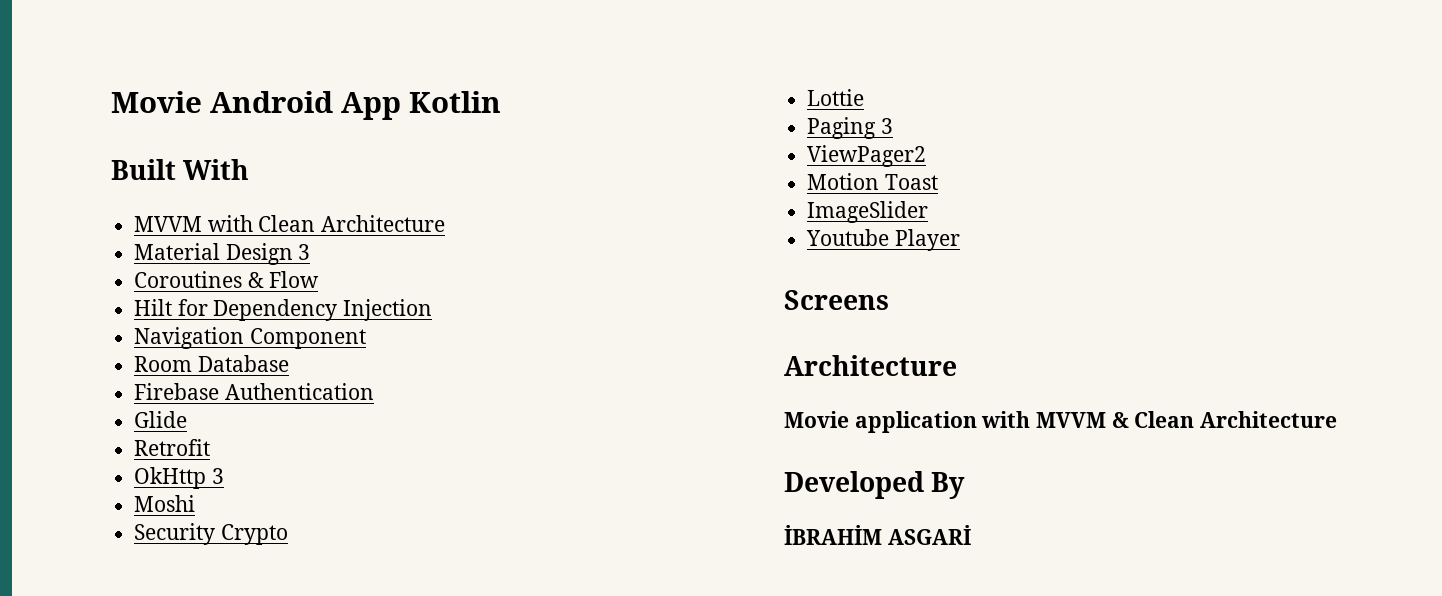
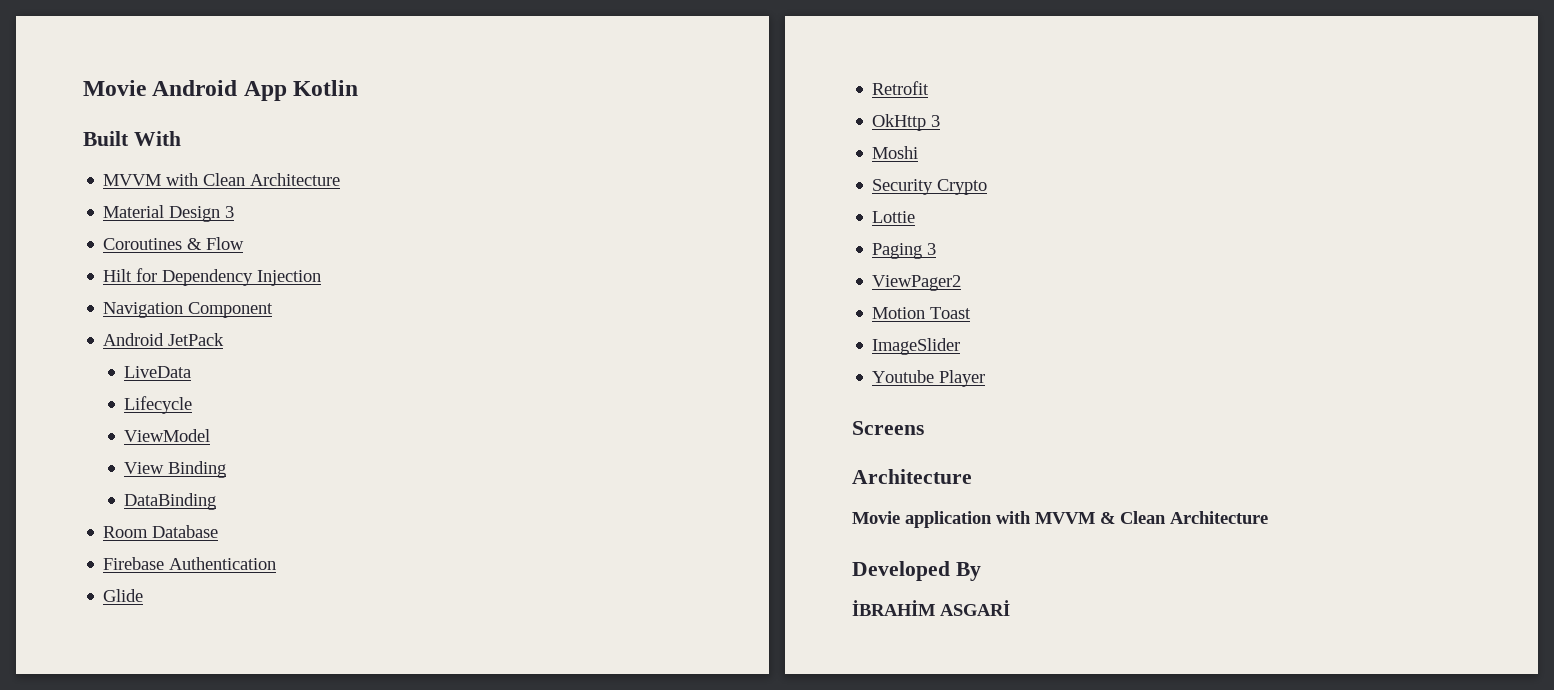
+ Android JetPack
+ LiveData
+ Lifecycle
+ ViewModel
+ View Binding
+ DataBinding

